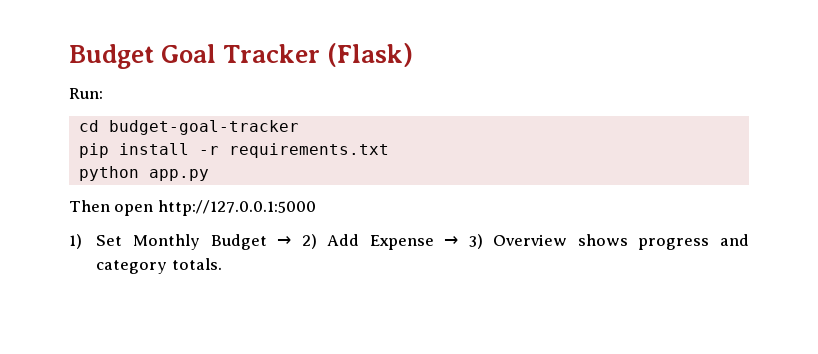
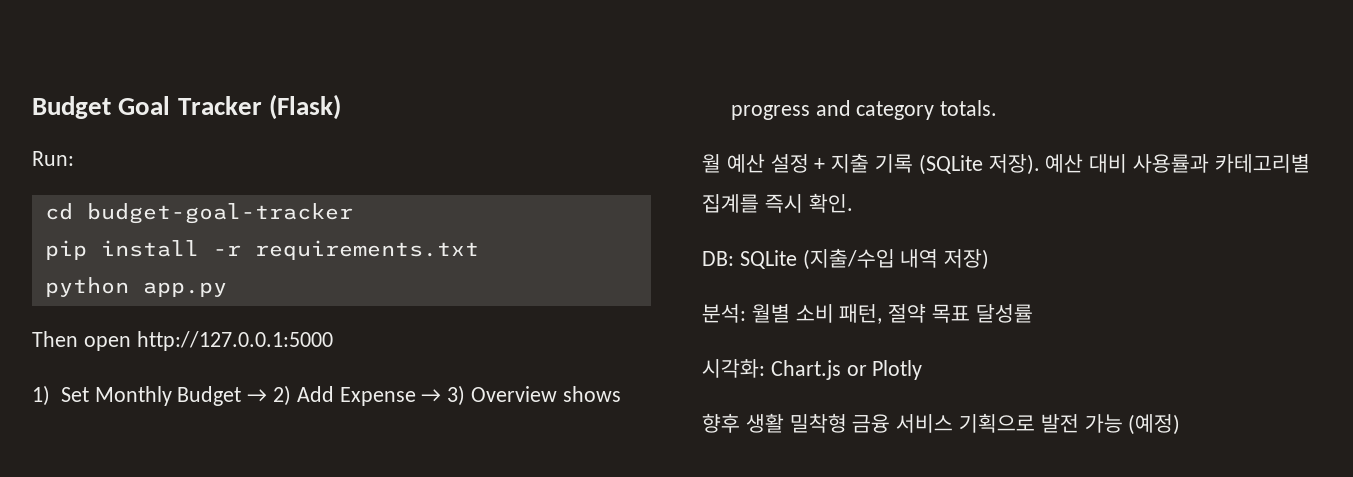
+ 월 예산 설정 + 지출 기록 (SQLite 저장). 예산 대비 사용률과 카테고리별 집계를 즉시 확인.
+ DB: SQLite (지출/수입 내역 저장)
+ 분석: 월별 소비 패턴, 절약 목표 달성률
+ 시각화: Chart.js or Plotly
+ 향후 생활 밀착형 금융 서비스 기획으로 발전 가능 (예정)

